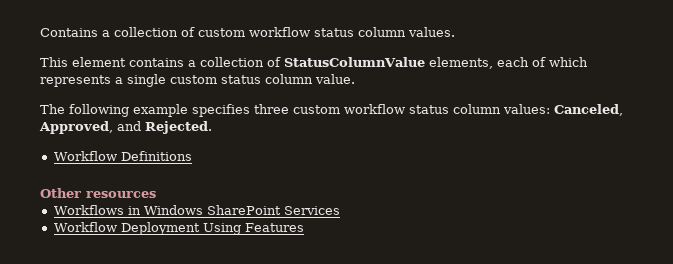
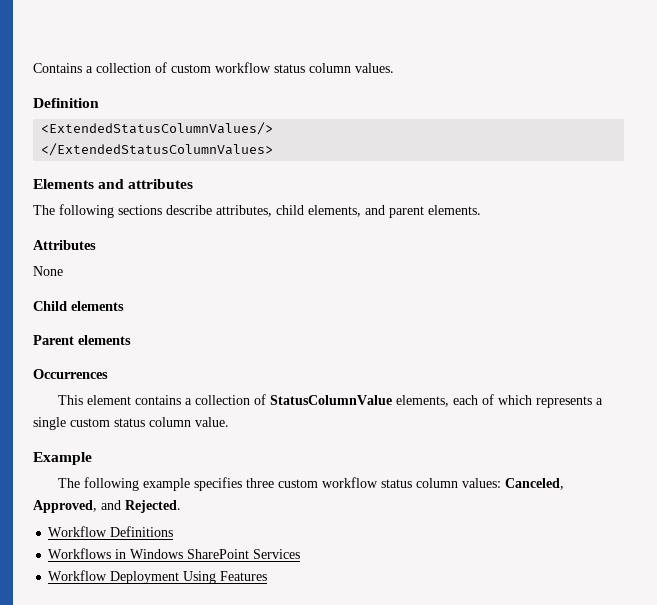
+ Definition
+ <ExtendedStatusColumnValues/>
+ </ExtendedStatusColumnValues>
+ Elements and attributes
+ The following sections describe attributes, child elements, and parent elements.
+ Attributes
+ None
+ Child elements
+ Parent elements
+ Occurrences
+ Example
- Other resources

